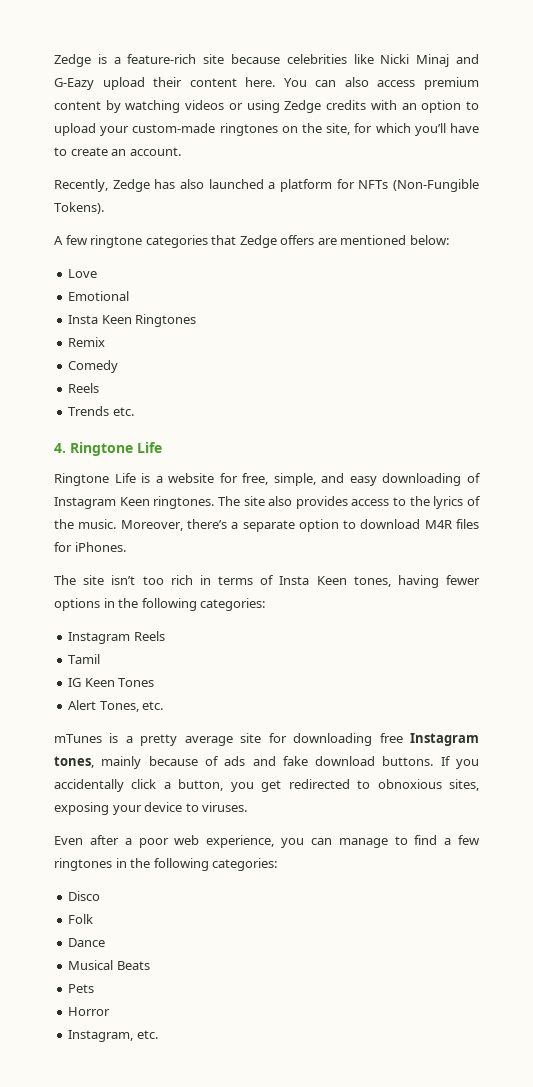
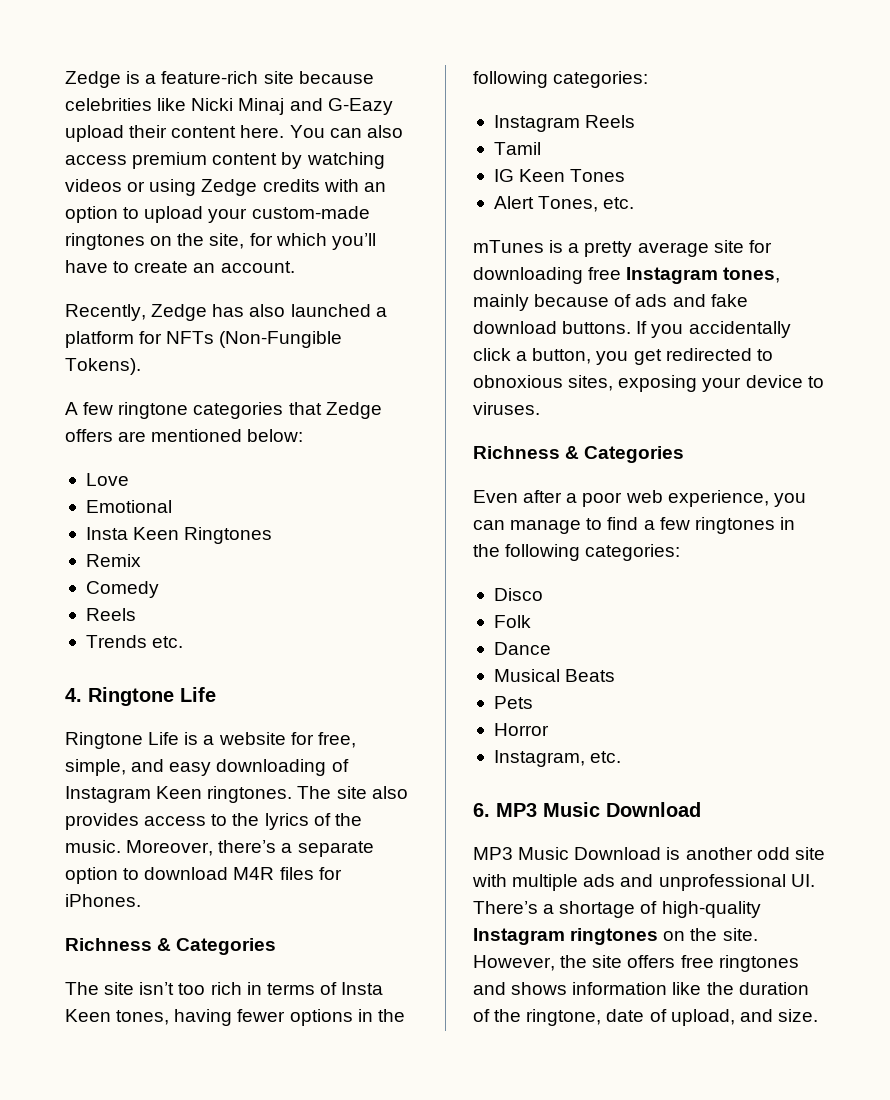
  Moreover, there’s a separate option to download M4R files for iPhones.
+ Richness & Categories
  If you accidentally click a button, you get redirected to obnoxious sites, exposing your device to viruses.
+ Richness & Categories
+ 6. MP3 Music Download
+ MP3 Music Download is another odd site with multiple ads and unprofessional UI. There’s a shortage of high-quality Instagram ringtones on the site. However, the site offers free ringtones and shows information like the duration of the ringtone, date of upload, and size.

